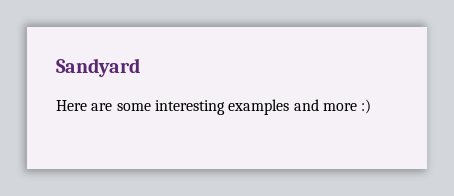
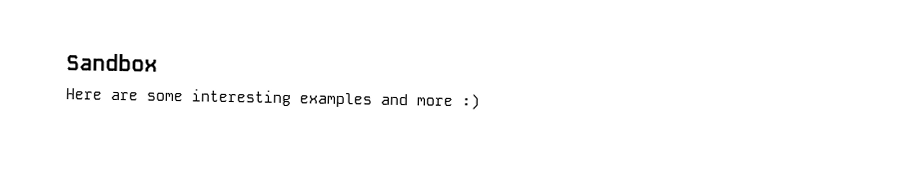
- Sandyard
+ Sandbox

